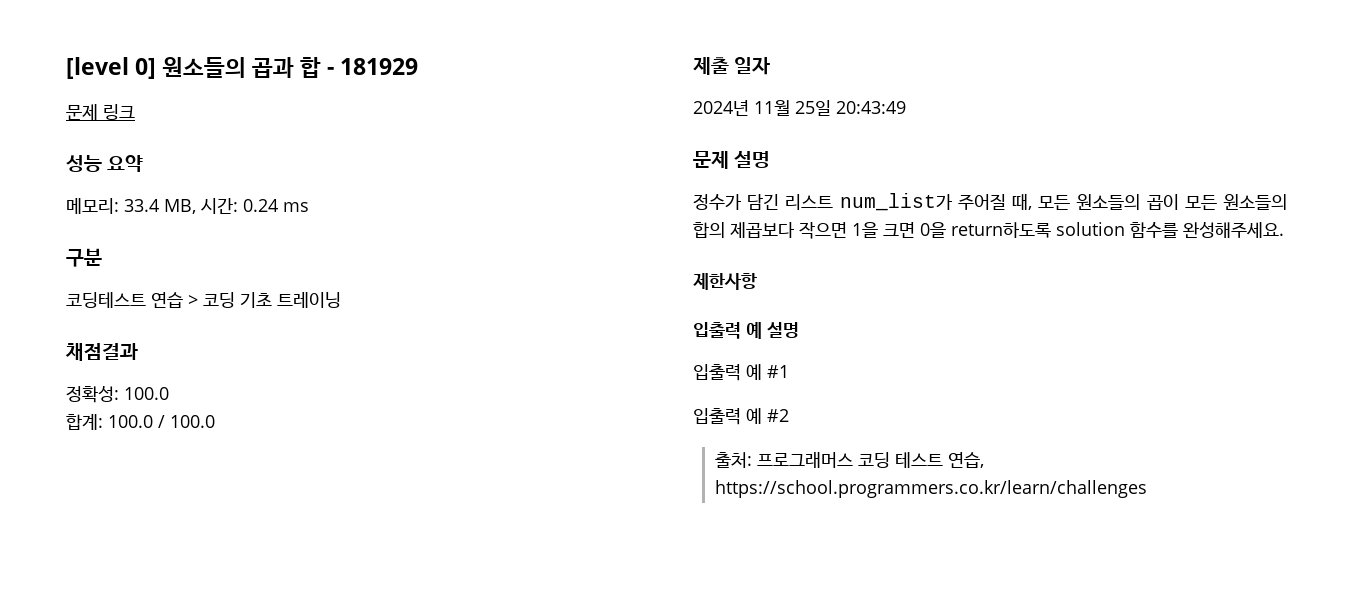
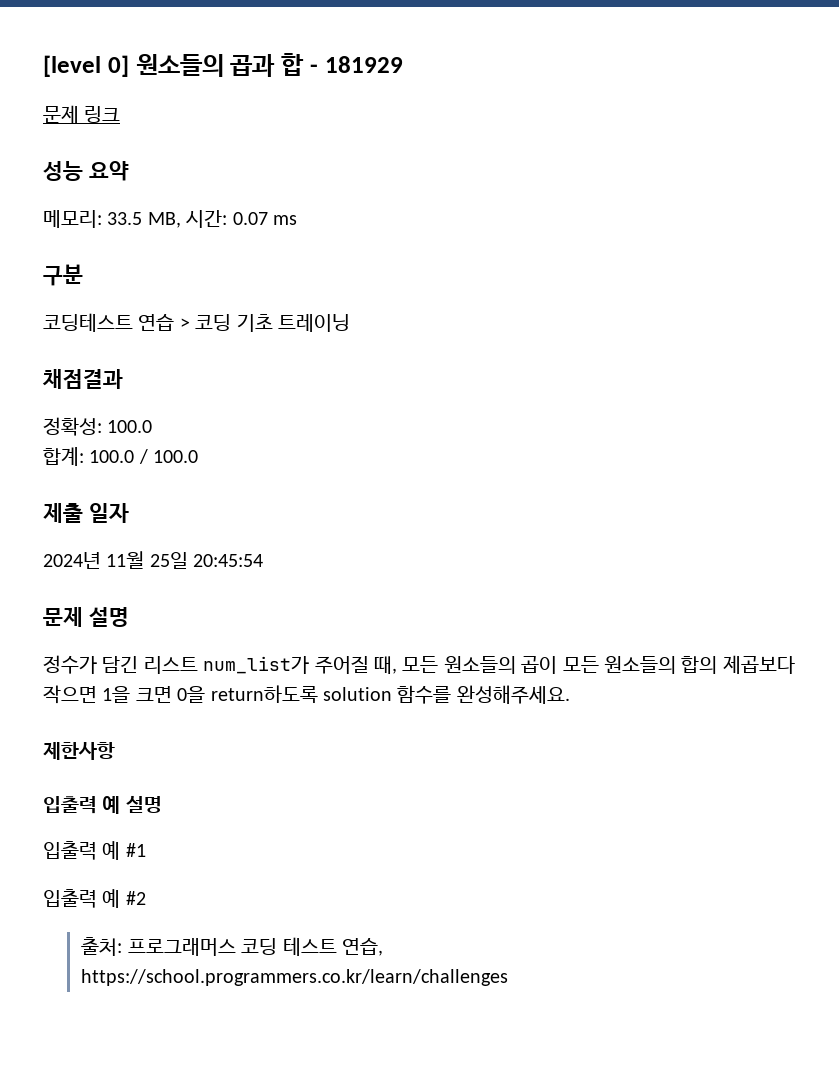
- 메모리: 33.4 MB, 시간: 0.24 ms
+ 메모리: 33.5 MB, 시간: 0.07 ms
- 2024년 11월 25일 20:43:49
+ 2024년 11월 25일 20:45:54

